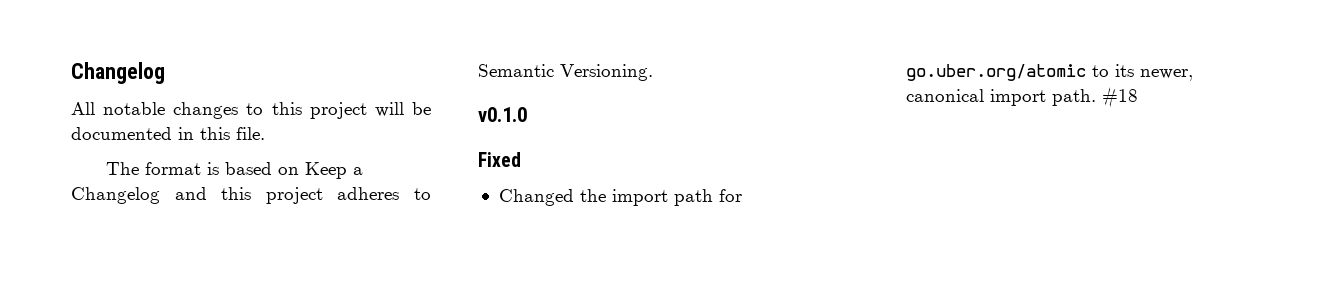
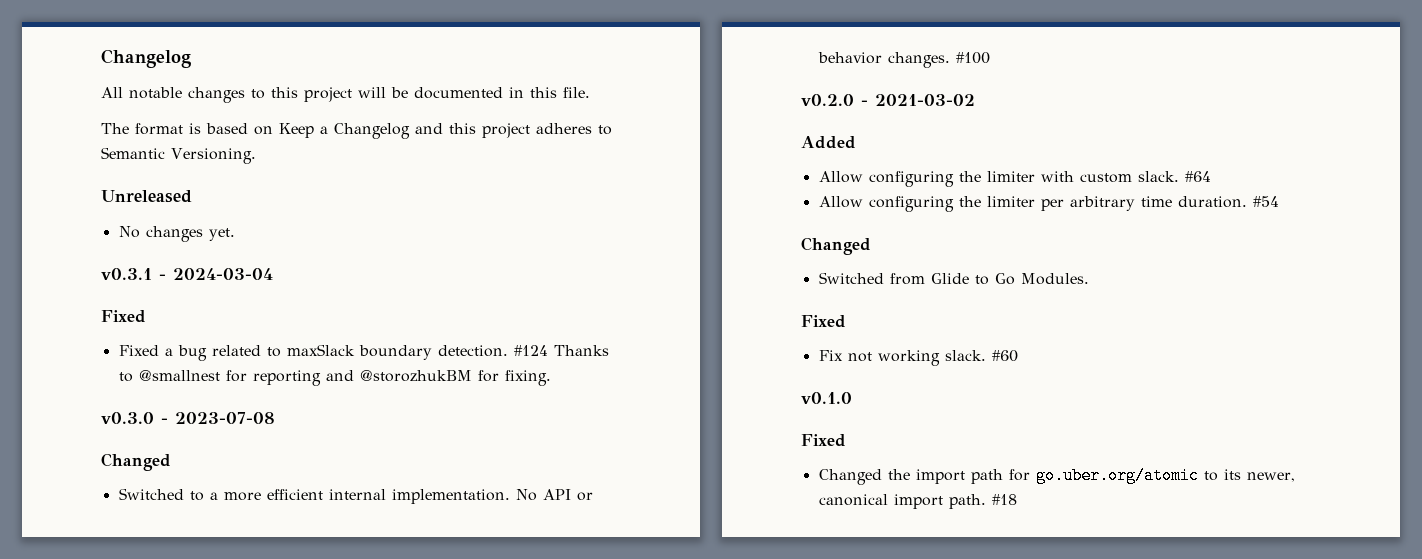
+ Unreleased
+ No changes yet.
+ v0.3.1 - 2024-03-04
+ Fixed
+ Fixed a bug related to maxSlack boundary detection. #124 Thanks to @smallnest for reporting and @storozhukBM for fixing.
+ v0.3.0 - 2023-07-08
+ Changed
+ Switched to a more efficient internal implementation. No API or behavior changes. #100
+ v0.2.0 - 2021-03-02
+ Added
+ Allow configuring the limiter with custom slack. #64
+ Allow configuring the limiter per arbitrary time duration. #54
+ Changed
+ Switched from Glide to Go Modules.
+ Fixed
+ Fix not working slack. #60

